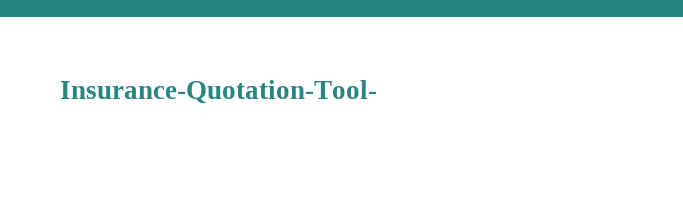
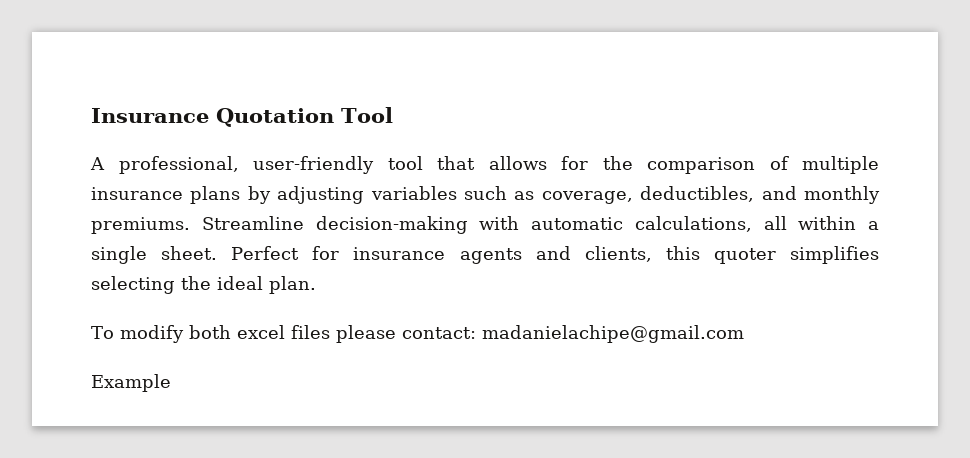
- Insurance-Quotation-Tool-
+ Insurance Quotation Tool
+ A professional, user-friendly tool that allows for the comparison of multiple insurance plans by adjusting variables such as coverage, deductibles, and monthly premiums. Streamline decision-making with automatic calculations, all within a single sheet. Perfect for insurance agents and clients, this quoter simplifies selecting the ideal plan.
+ To modify both excel files please contact: madanielachipe@gmail.com
+ Example

